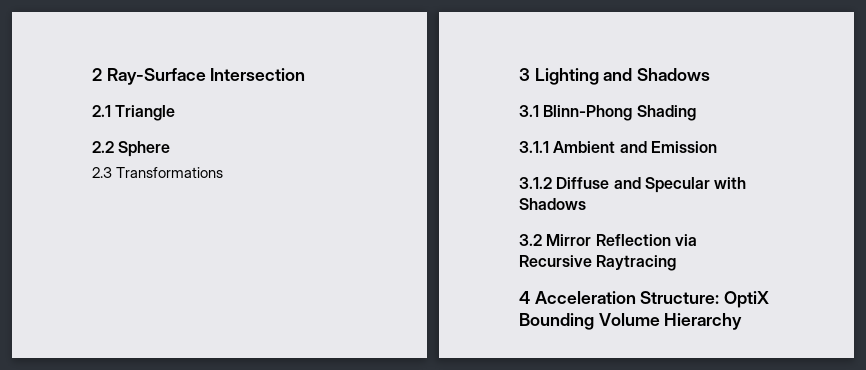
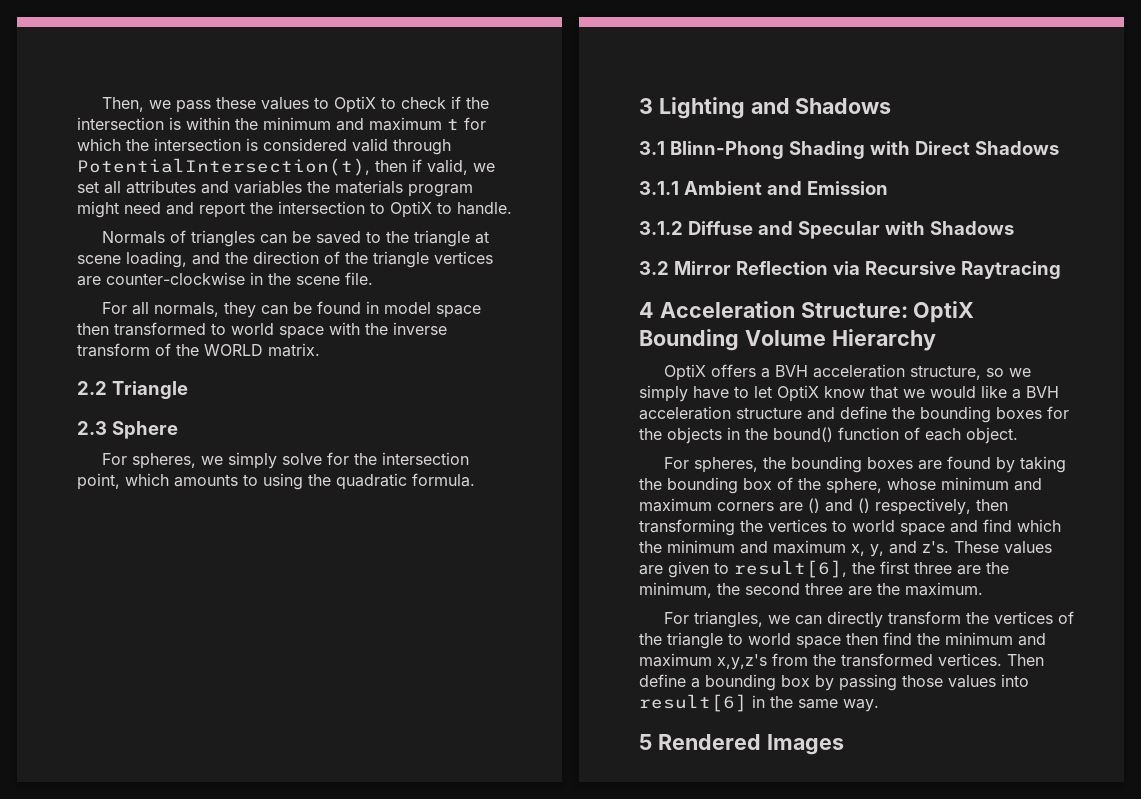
- 2 Ray-Surface Intersection
- 2.1 Triangle
+ Then, we pass these values to OptiX to check if the intersection is within the minimum and maximum t for which the intersection is considered valid through PotentialIntersection(t), then if valid, we set all attributes and variables the materials program might need and report the intersection to OptiX to handle.
+ Normals of triangles can be saved to the triangle at scene loading, and the direction of the triangle vertices are counter-clockwise in the scene file.
+ For all normals, they can be found in model space then transformed to world space with the inverse transform of the WORLD matrix.
+ 2.2 Triangle
- 2.2 Sphere
+ 2.3 Sphere
- 2.3 Transformations
+ For spheres, we simply solve for the intersection point, which amounts to using the quadratic formula.
- 3.1 Blinn-Phong Shading
+ 3.1 Blinn-Phong Shading with Direct Shadows
+ OptiX offers a BVH acceleration structure, so we simply have to let OptiX know that we would like a BVH acceleration structure and define the bounding boxes for the objects in the bound() function of each object.
+ For spheres, the bounding boxes are found by taking the bounding box of the sphere, whose minimum and maximum corners are () and () respectively, then transforming the vertices to world space and find which the minimum and maximum x, y, and z's. These values are given to result[6], the first three are the minimum, the second three are the maximum.
+ For triangles, we can directly transform the vertices of the triangle to world space then find the minimum and maximum x,y,z's from the transformed vertices. Then define a bounding box by passing those values into result[6] in the same way.
+ 5 Rendered Images

